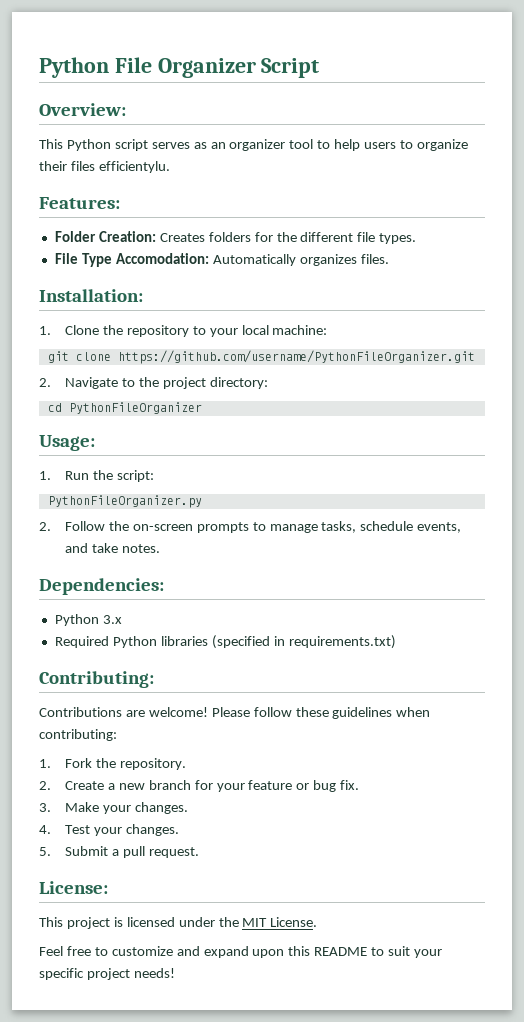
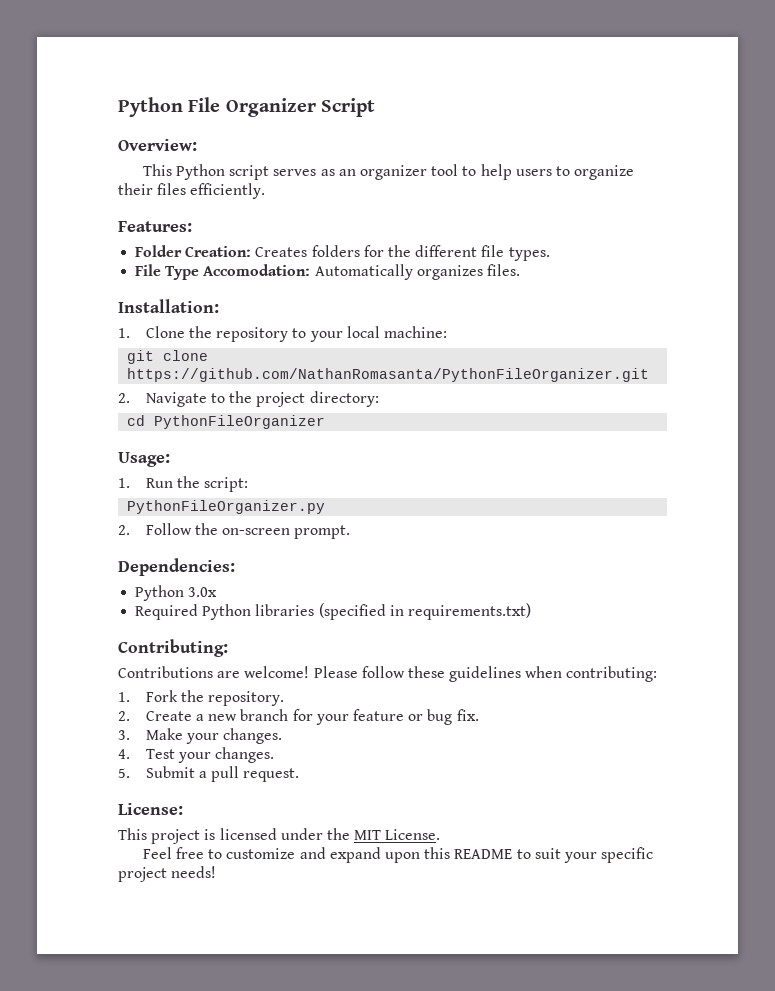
- This Python script serves as an organizer tool to help users to organize their files efficientylu.
+ This Python script serves as an organizer tool to help users to organize their files efficiently.
- git clone https://github.com/username/PythonFileOrganizer.git
+ git clone https://github.com/NathanRomasanta/PythonFileOrganizer.git
- 2. Follow the on-screen prompts to manage tasks, schedule events, and take notes.
+ 2. Follow the on-screen prompt.
- Python 3.x
+ Python 3.0x

